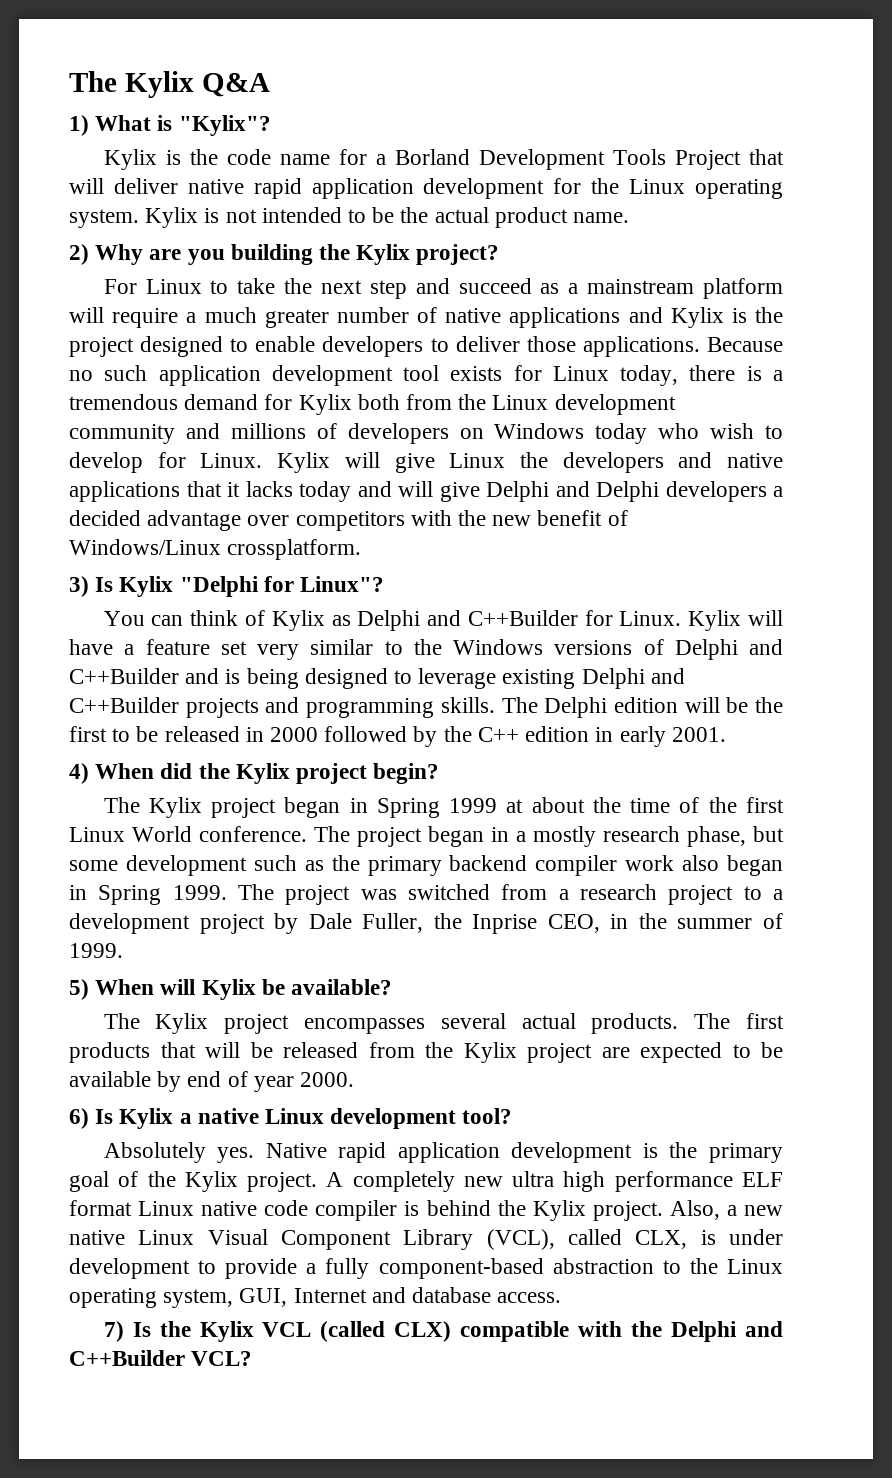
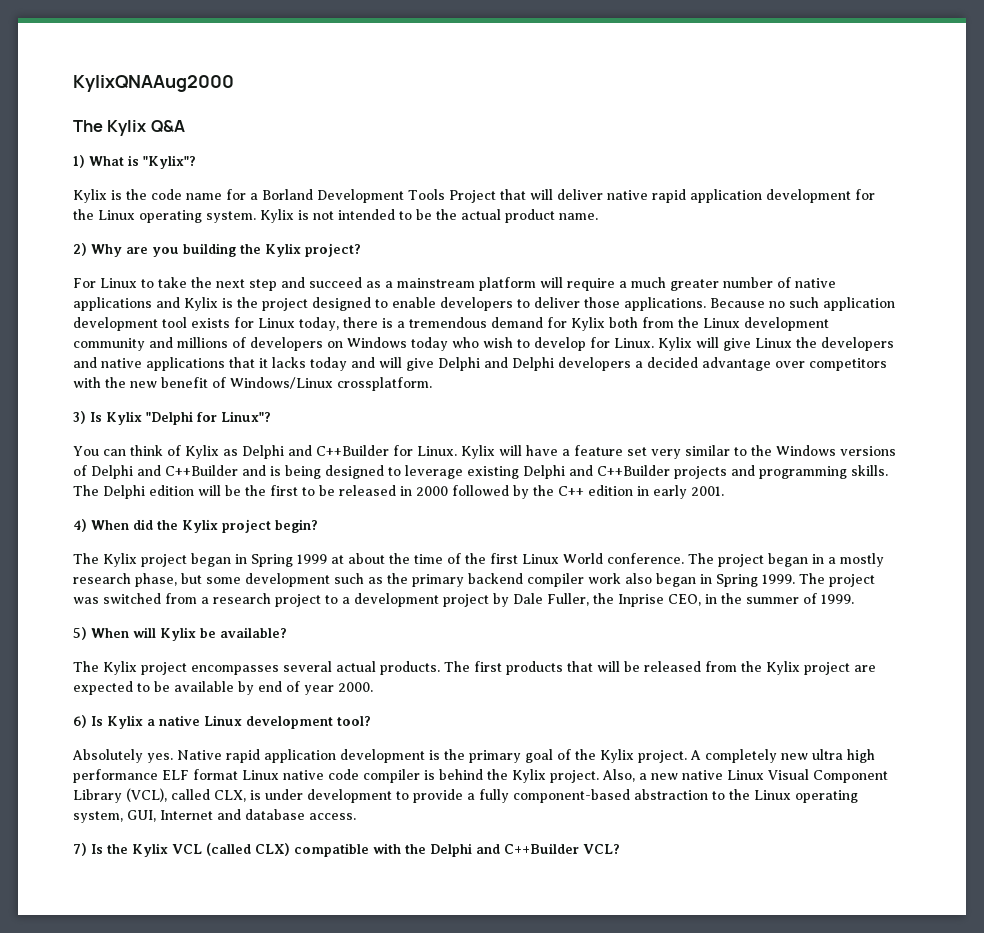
+ KylixQNAAug2000

